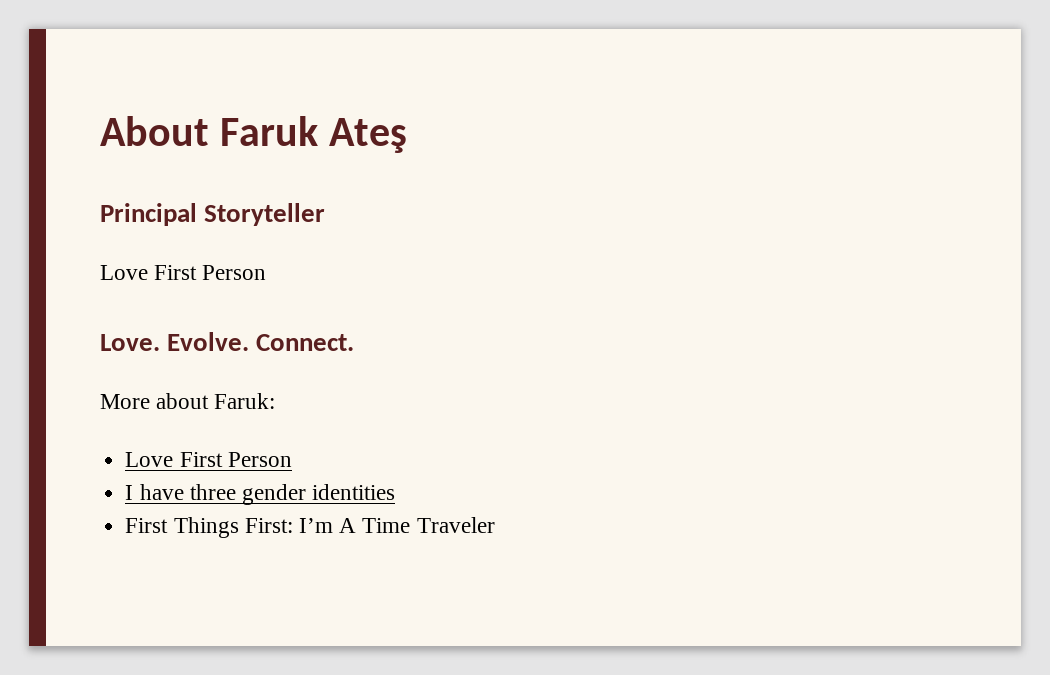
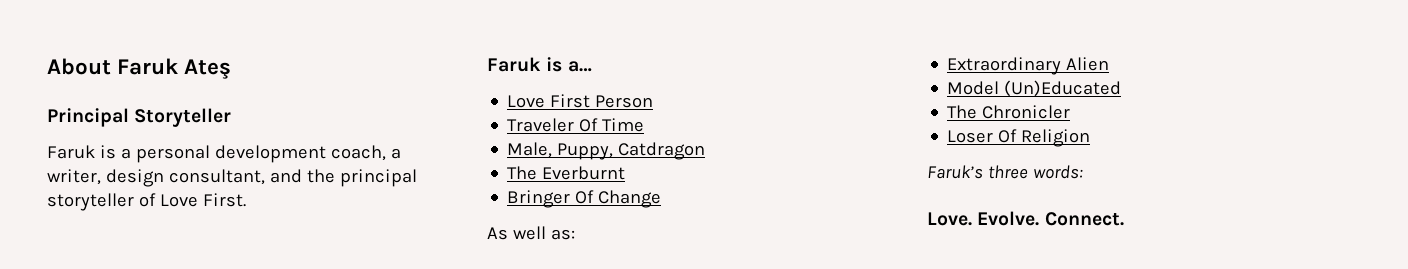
  Principal Storyteller
+ Faruk is a personal development coach, a writer, design consultant, and the principal storyteller of Love First.
+ Faruk is a…
  Love First Person
+ Traveler Of Time
+ Male, Puppy, Catdragon
+ The Everburnt
+ Bringer Of Change
+ As well as:
+ Extraordinary Alien
+ Model (Un)Educated
+ The Chronicler
+ Loser Of Religion
+ Faruk’s three words:
  Love. Evolve. Connect.
- More about Faruk:
- Love First Person
- I have three gender identities
- First Things First: I’m A Time Traveler

